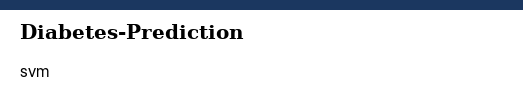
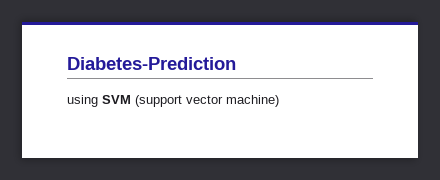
- svm
+ using SVM (support vector machine)

